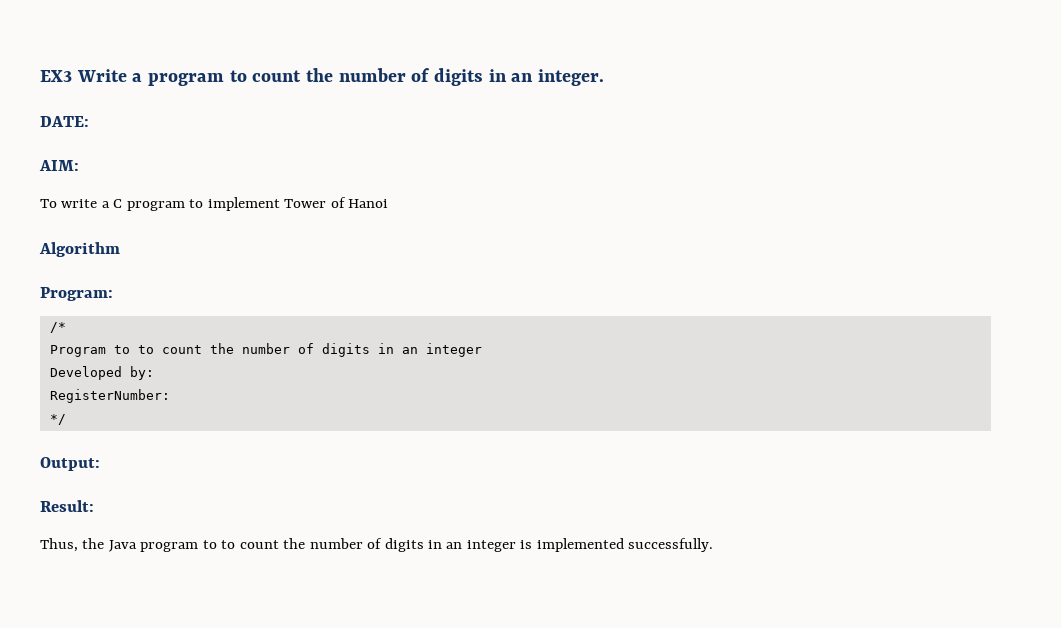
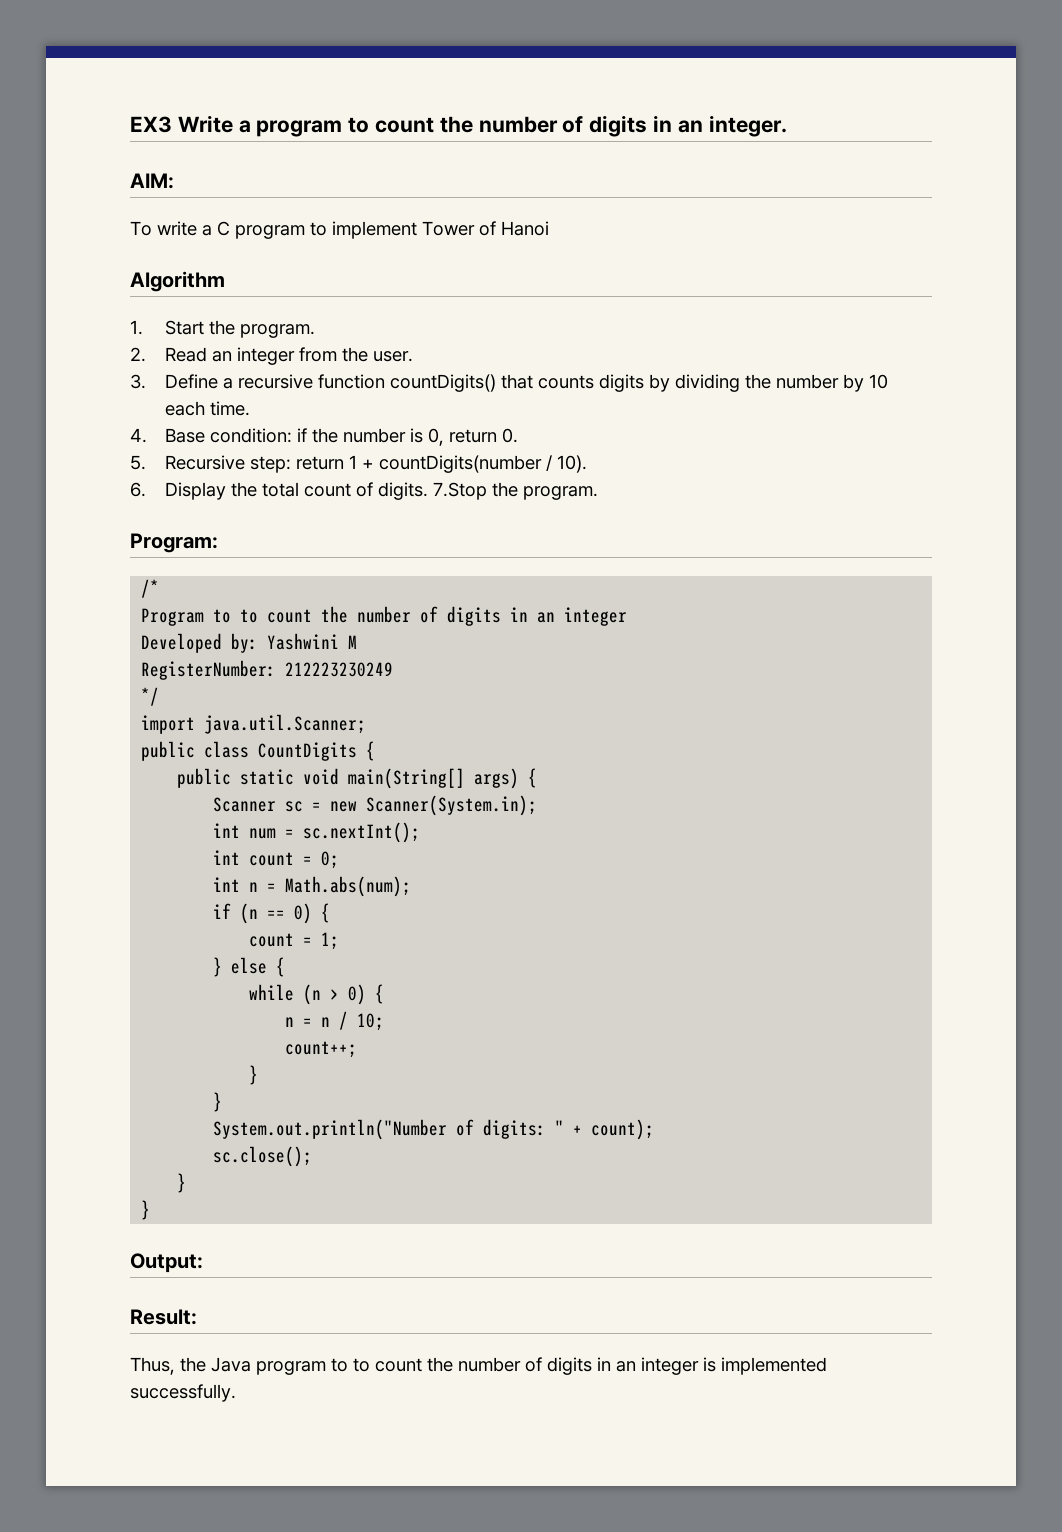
- DATE:
+ 1. Start the program.
+ 2. Read an integer from the user.
+ 3. Define a recursive function countDigits() that counts digits by dividing the number by 10 each time.
+ 4. Base condition: if the number is 0, return 0.
+ 5. Recursive step: return 1 + countDigits(number / 10).
+ 6. Display the total count of digits. 7.Stop the program.
- Developed by:
+ Developed by: Yashwini M
- RegisterNumber:
+ RegisterNumber: 212223230249
+ import java.util.Scanner;
+ public class CountDigits {
+ public static void main(String[] args) {
+ Scanner sc = new Scanner(System.in);
+ int num = sc.nextInt();
+ int count = 0;
+ int n = Math.abs(num);
+ if (n == 0) {
+ count = 1;
+ } else {
+ while (n > 0) {
+ n = n / 10;
+ count++;
+ }
+ }
+ System.out.println("Number of digits: " + count);
+ sc.close();
+ }
+ }

